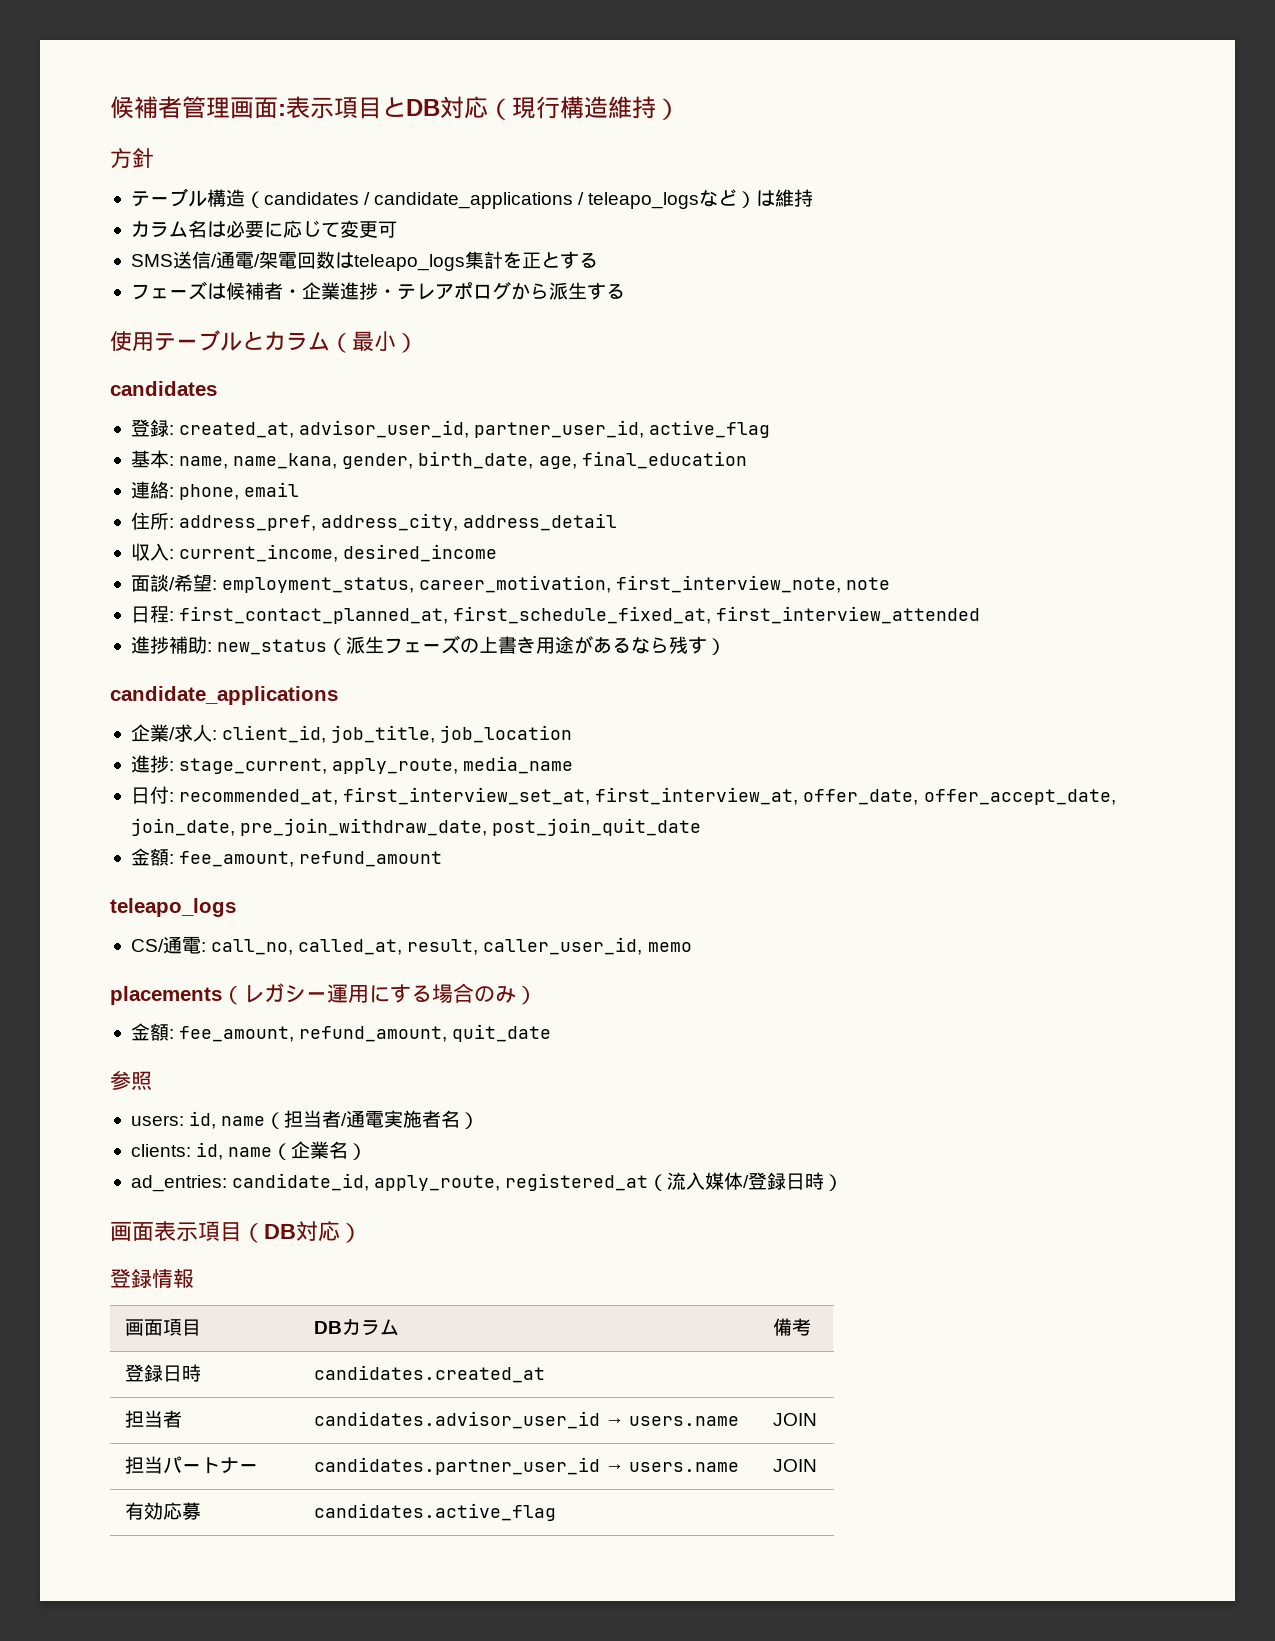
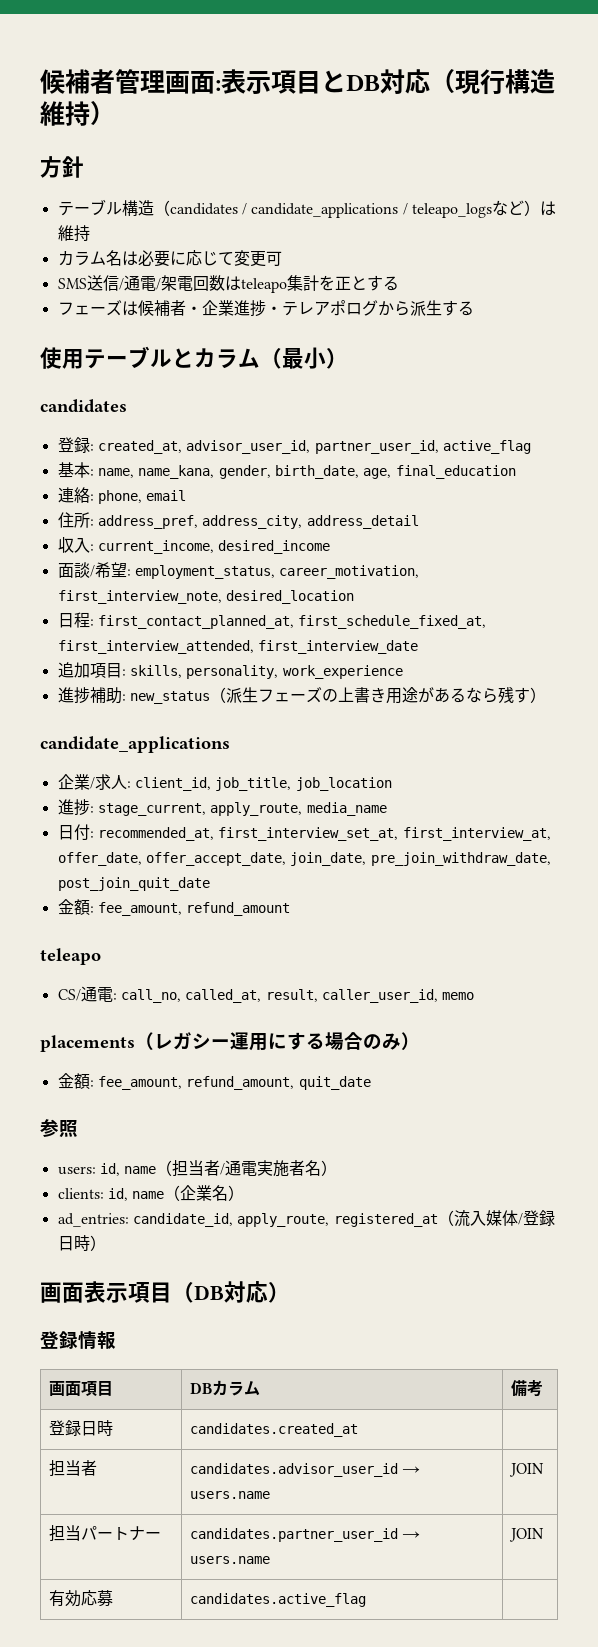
- SMS送信/通電/架電回数はteleapo_logs集計を正とする
+ SMS送信/通電/架電回数はteleapo集計を正とする
- 面談/希望: employment_status, career_motivation, first_interview_note, note
+ 面談/希望: employment_status, career_motivation, first_interview_note, desired_location
- 日程: first_contact_planned_at, first_schedule_fixed_at, first_interview_attended
+ 日程: first_contact_planned_at, first_schedule_fixed_at, first_interview_attended, first_interview_date
+ 追加項目: skills, personality, work_experience
  金額: fee_amount, refund_amount
- teleapo_logs
+ teleapo

